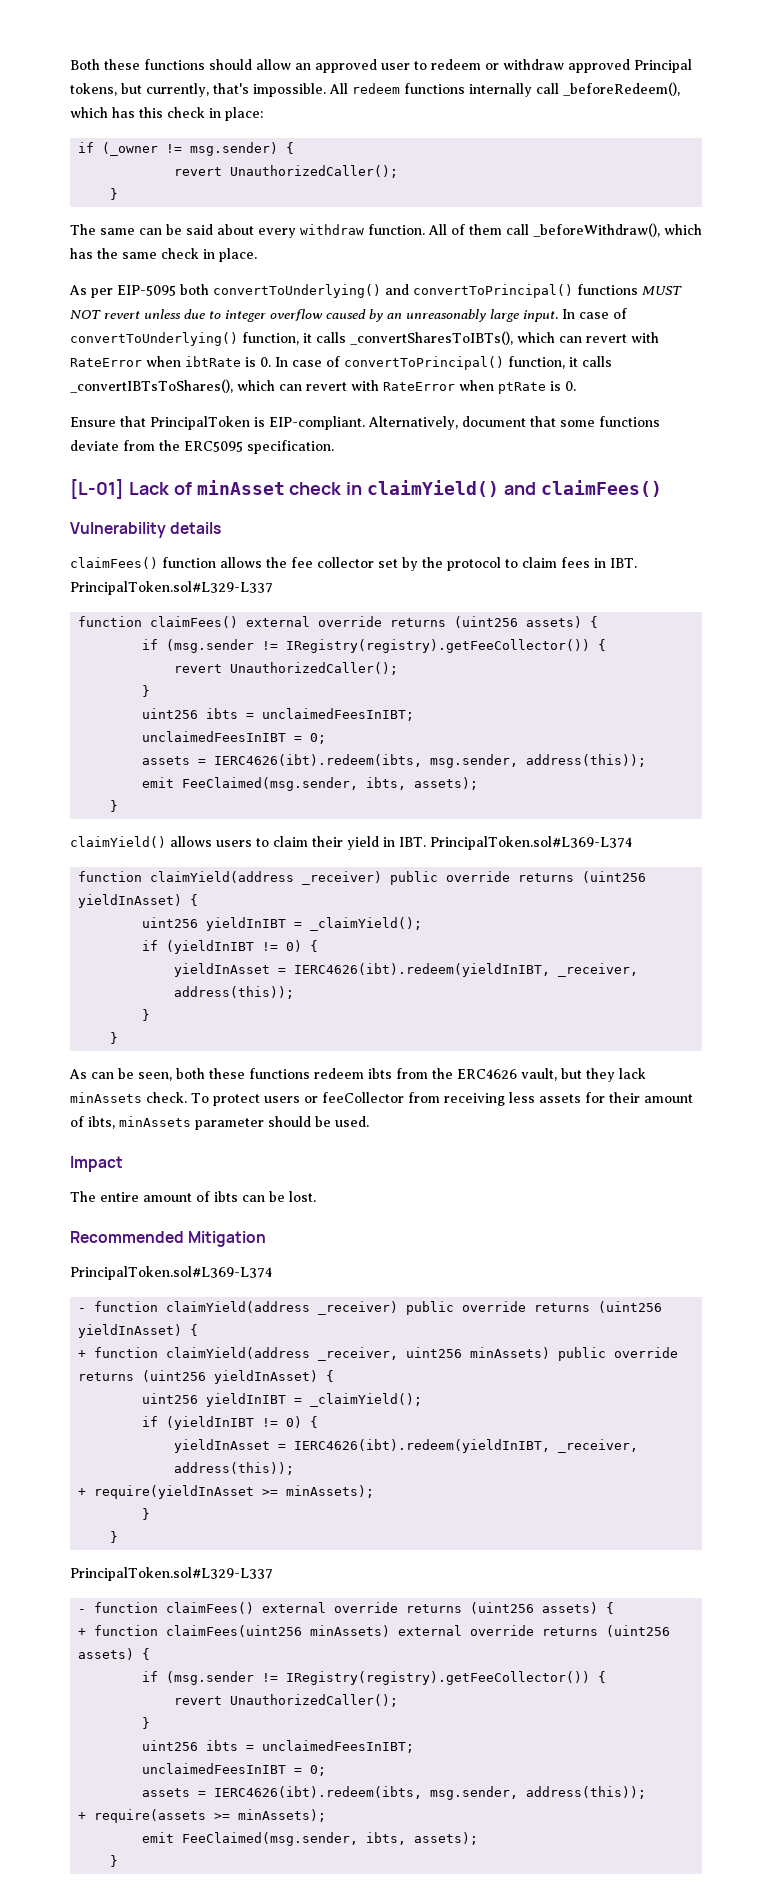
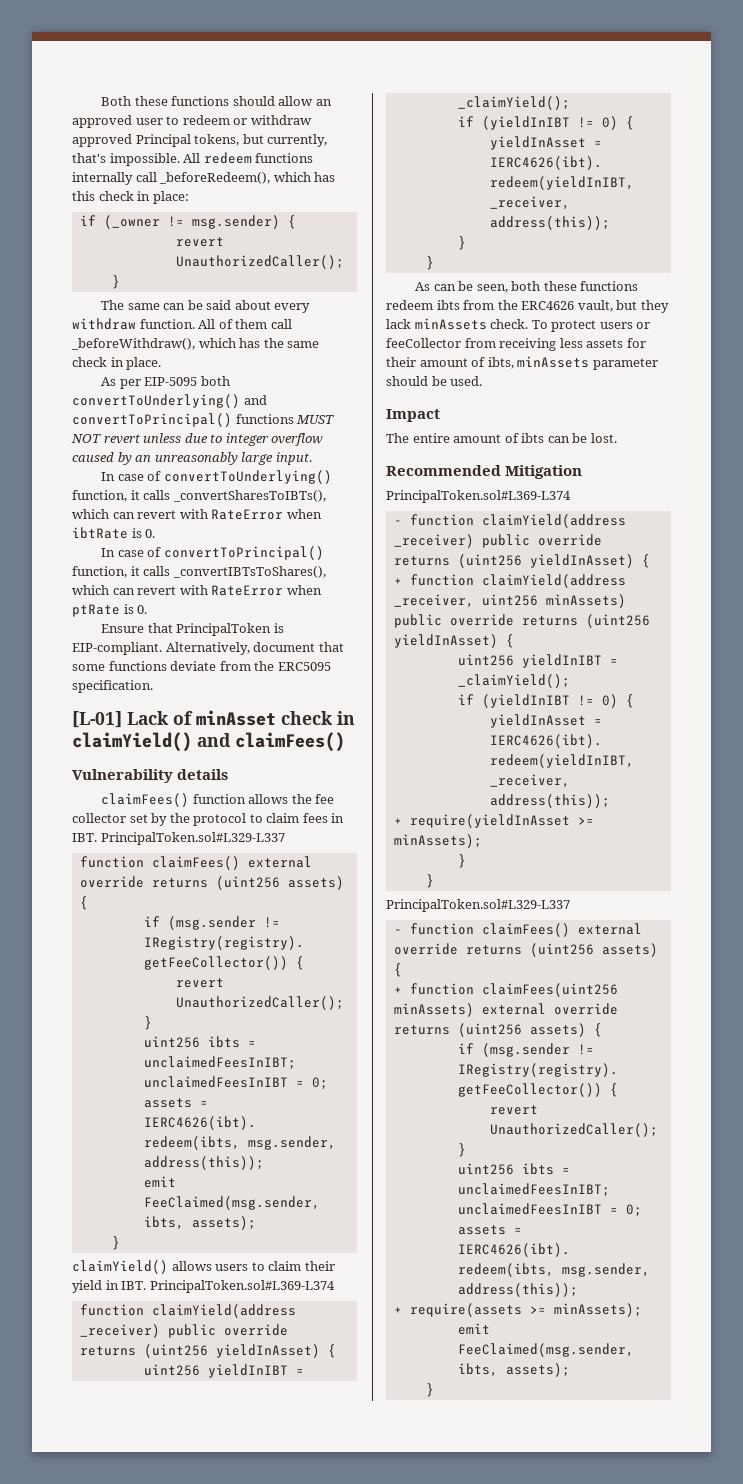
- As per EIP-5095 both convertToUnderlying() and convertToPrincipal() functions MUST NOT revert unless due to integer overflow caused by an unreasonably large input. In case of convertToUnderlying() function, it calls _convertSharesToIBTs(), which can revert with RateError when ibtRate is 0. In case of convertToPrincipal() function, it calls _convertIBTsToShares(), which can revert with RateError when ptRate is 0.
+ As per EIP-5095 both convertToUnderlying() and convertToPrincipal() functions MUST NOT revert unless due to integer overflow caused by an unreasonably large input.
+ In case of convertToUnderlying() function, it calls _convertSharesToIBTs(), which can revert with RateError when ibtRate is 0.
+ In case of convertToPrincipal() function, it calls _convertIBTsToShares(), which can revert with RateError when ptRate is 0.

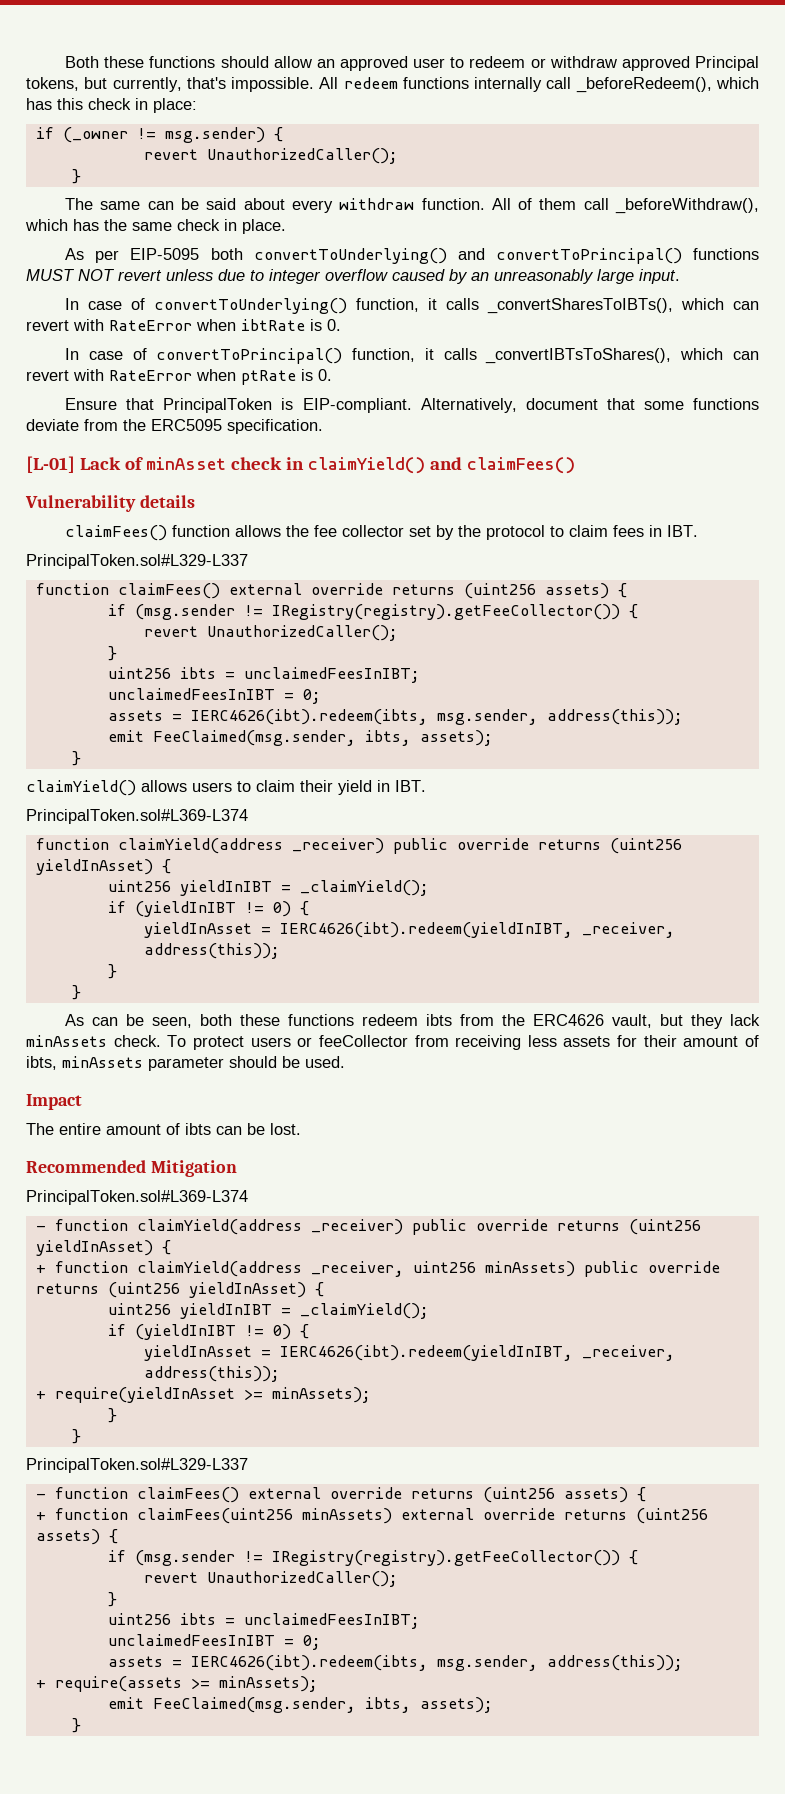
- claimFees() function allows the fee collector set by the protocol to claim fees in IBT. PrincipalToken.sol#L329-L337
+ claimFees() function allows the fee collector set by the protocol to claim fees in IBT.
+ PrincipalToken.sol#L329-L337
- claimYield() allows users to claim their yield in IBT. PrincipalToken.sol#L369-L374
+ claimYield() allows users to claim their yield in IBT.
+ PrincipalToken.sol#L369-L374

